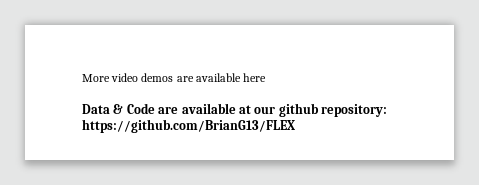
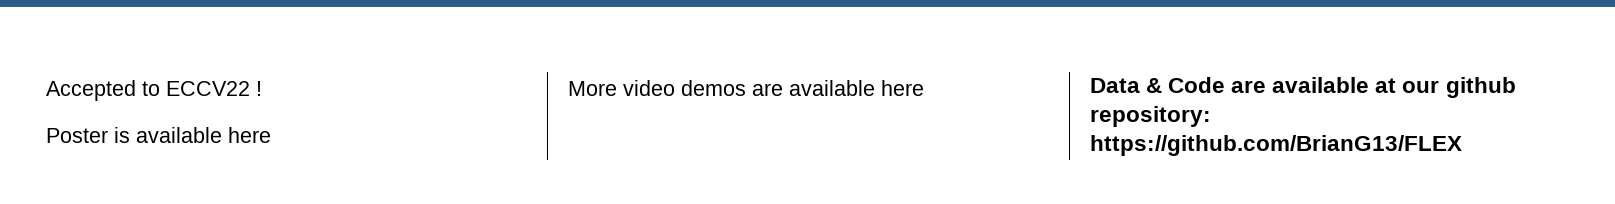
+ Accepted to ECCV22 !
+ Poster is available here

